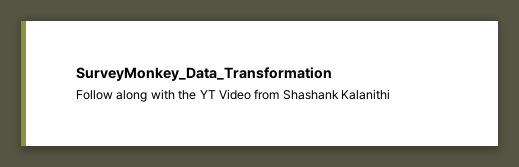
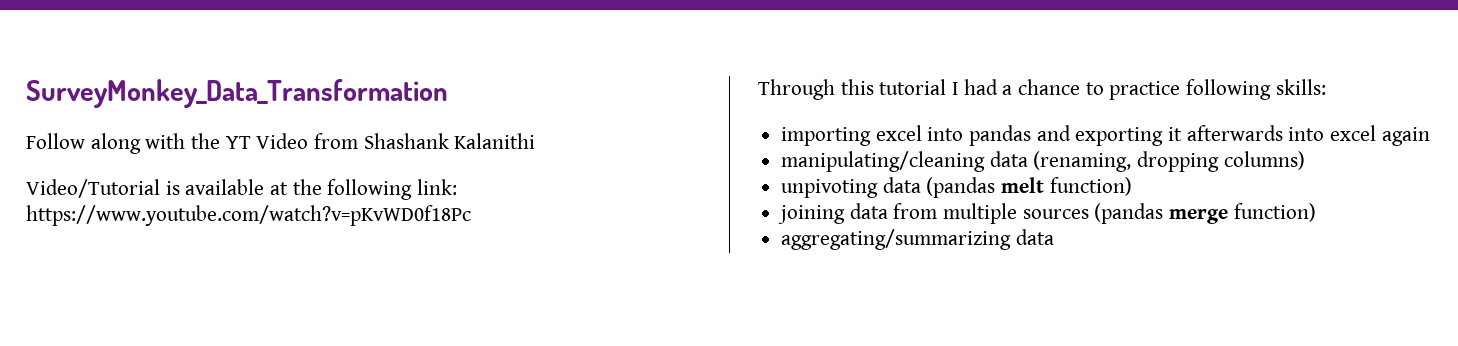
+ Video/Tutorial is available at the following link: https://www.youtube.com/watch?v=pKvWD0f18Pc
+ Through this tutorial I had a chance to practice following skills:
+ importing excel into pandas and exporting it afterwards into excel again
+ manipulating/cleaning data (renaming, dropping columns)
+ unpivoting data (pandas melt function)
+ joining data from multiple sources (pandas merge function)
+ aggregating/summarizing data

